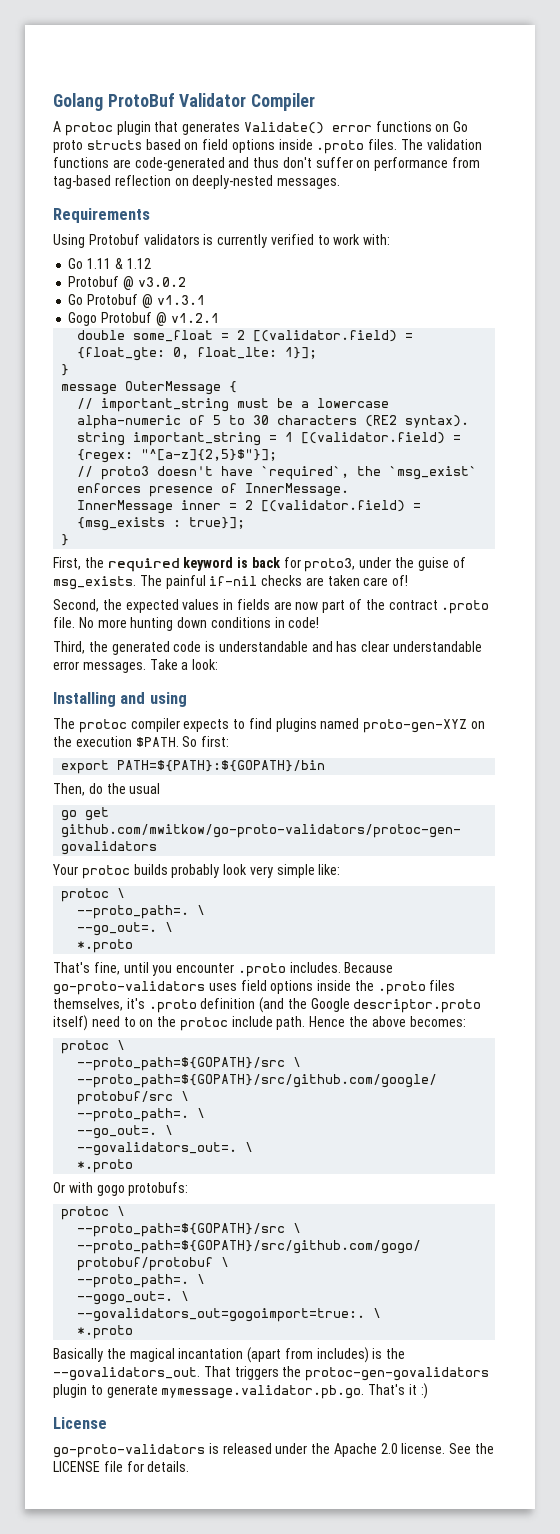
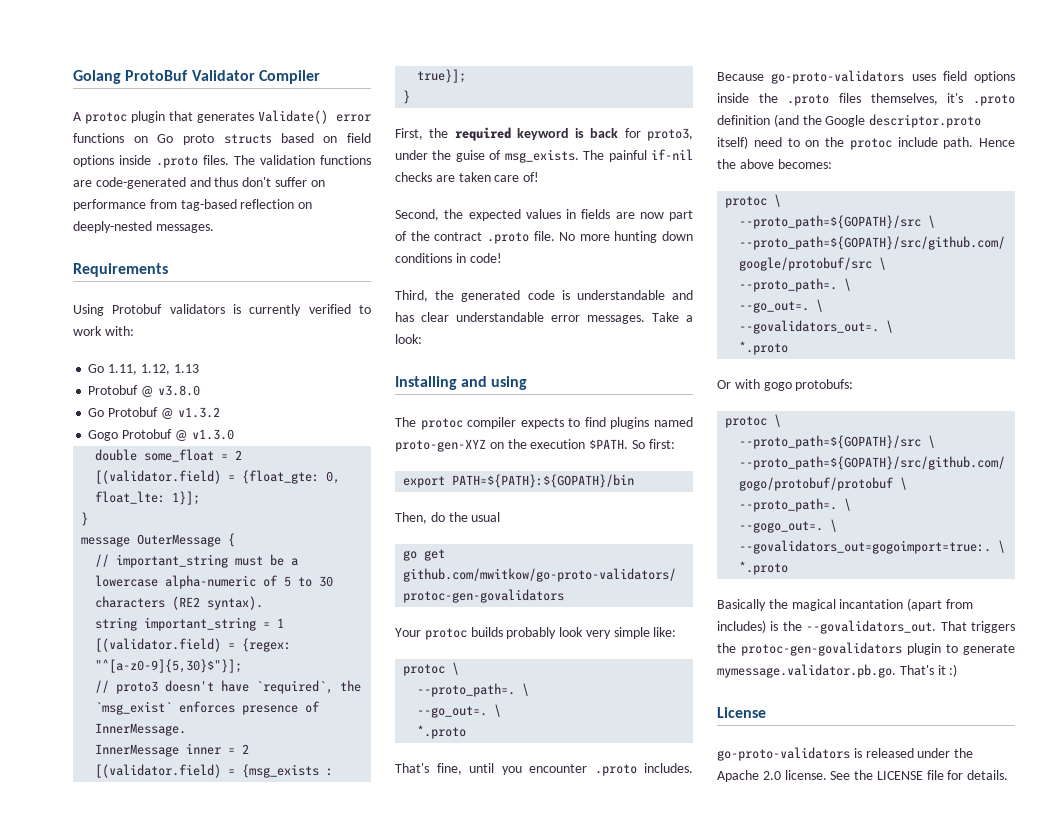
- Go 1.11 & 1.12
- Protobuf @ v3.0.2
+ Go 1.11, 1.12, 1.13
+ Protobuf @ v3.8.0
- Go Protobuf @ v1.3.1
+ Go Protobuf @ v1.3.2
- Gogo Protobuf @ v1.2.1
+ Gogo Protobuf @ v1.3.0
- string important_string = 1 [(validator.field) = {regex: "^[a-z]{2,5}$"}];
+ string important_string = 1 [(validator.field) = {regex: "^[a-z0-9]{5,30}$"}];

